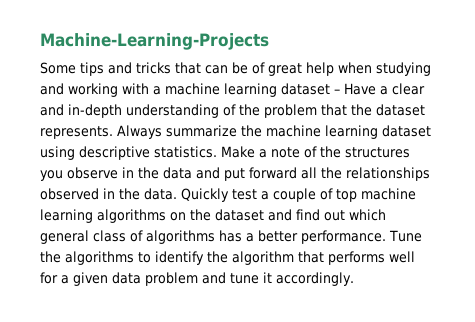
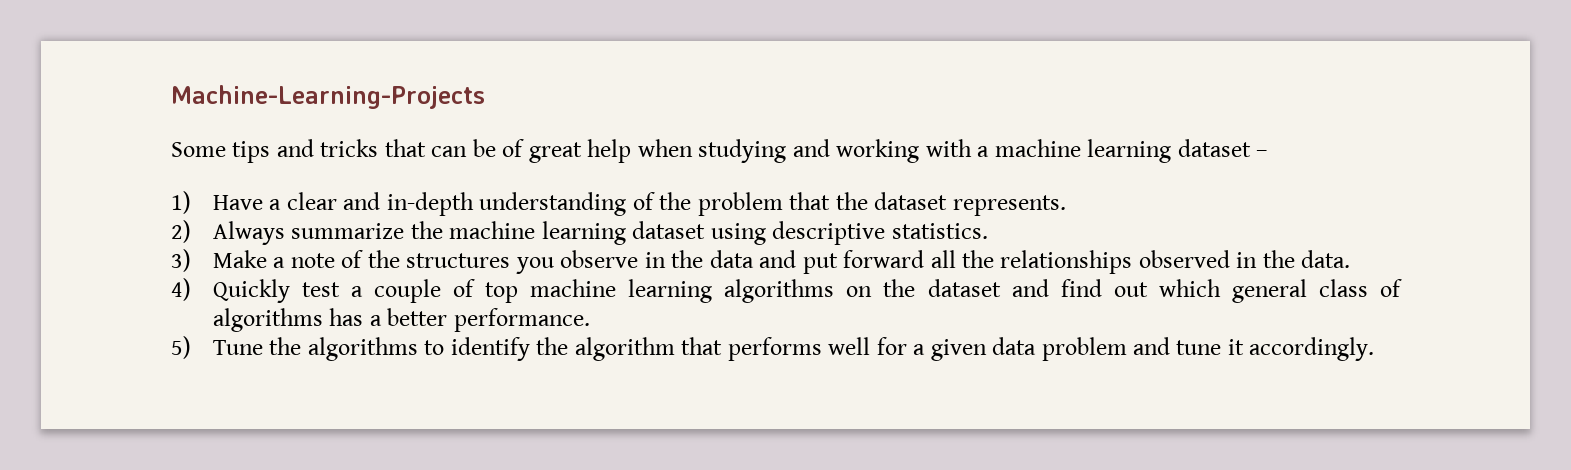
- Some tips and tricks that can be of great help when studying and working with a machine learning dataset – Have a clear and in-depth understanding of the problem that the dataset represents. Always summarize the machine learning dataset using descriptive statistics. Make a note of the structures you observe in the data and put forward all the relationships observed in the data. Quickly test a couple of top machine learning algorithms on the dataset and find out which general class of algorithms has a better performance. Tune the algorithms to identify the algorithm that performs well for a given data problem and tune it accordingly.
+ Some tips and tricks that can be of great help when studying and working with a machine learning dataset –
+ 1) Have a clear and in-depth understanding of the problem that the dataset represents.
+ 2) Always summarize the machine learning dataset using descriptive statistics.
+ 3) Make a note of the structures you observe in the data and put forward all the relationships observed in the data.
+ 4) Quickly test a couple of top machine learning algorithms on the dataset and find out which general class of algorithms has a better performance.
+ 5) Tune the algorithms to identify the algorithm that performs well for a given data problem and tune it accordingly.

